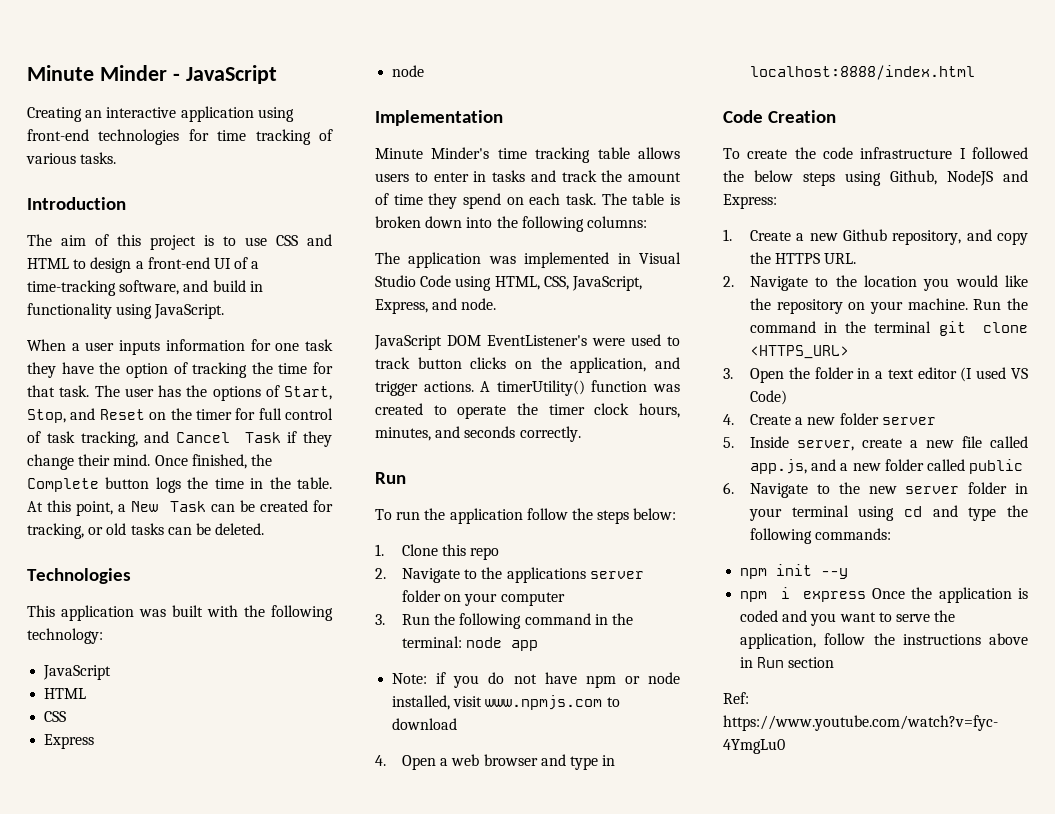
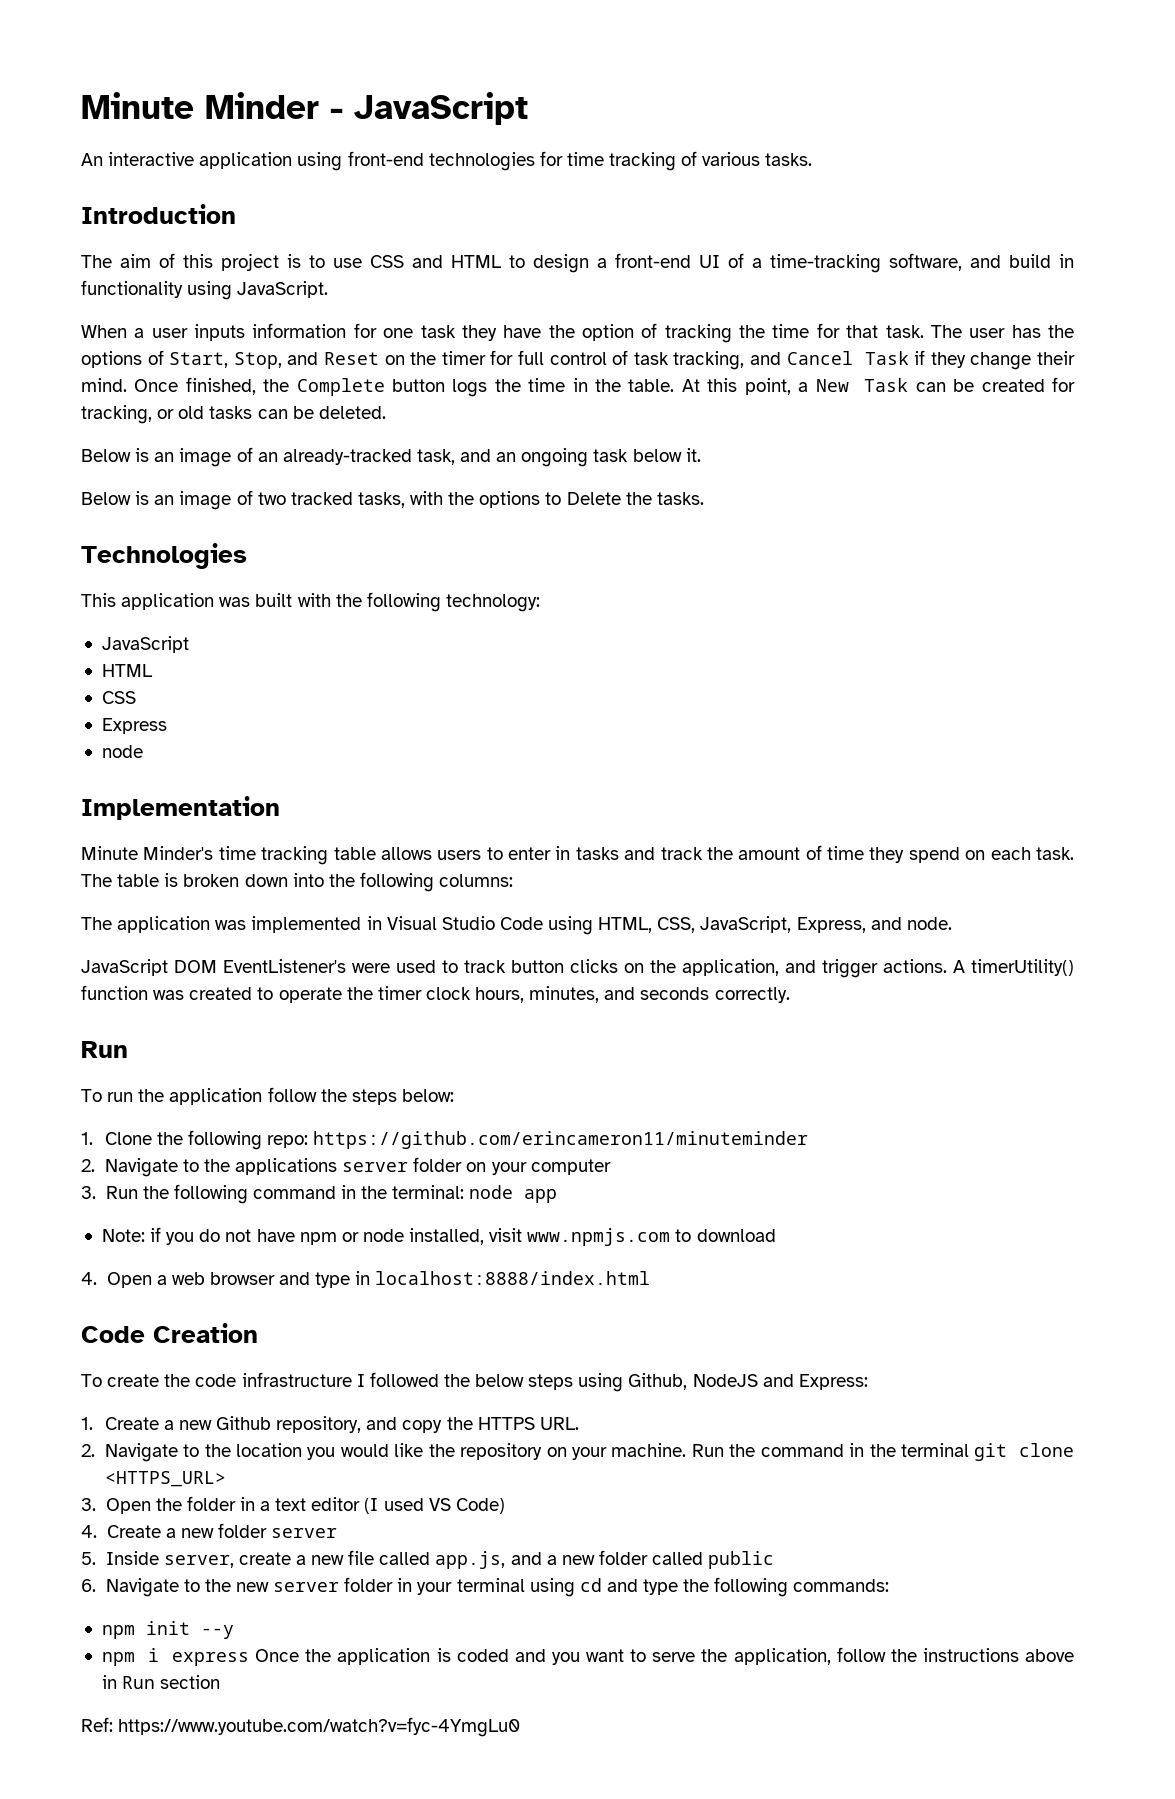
- Creating an interactive application using front-end technologies for time tracking of various tasks.
+ An interactive application using front-end technologies for time tracking of various tasks.
+ Below is an image of an already-tracked task, and an ongoing task below it.
+ Below is an image of two tracked tasks, with the options to Delete the tasks.
- 1. Clone this repo
+ 1. Clone the following repo: https://github.com/erincameron11/minuteminder

